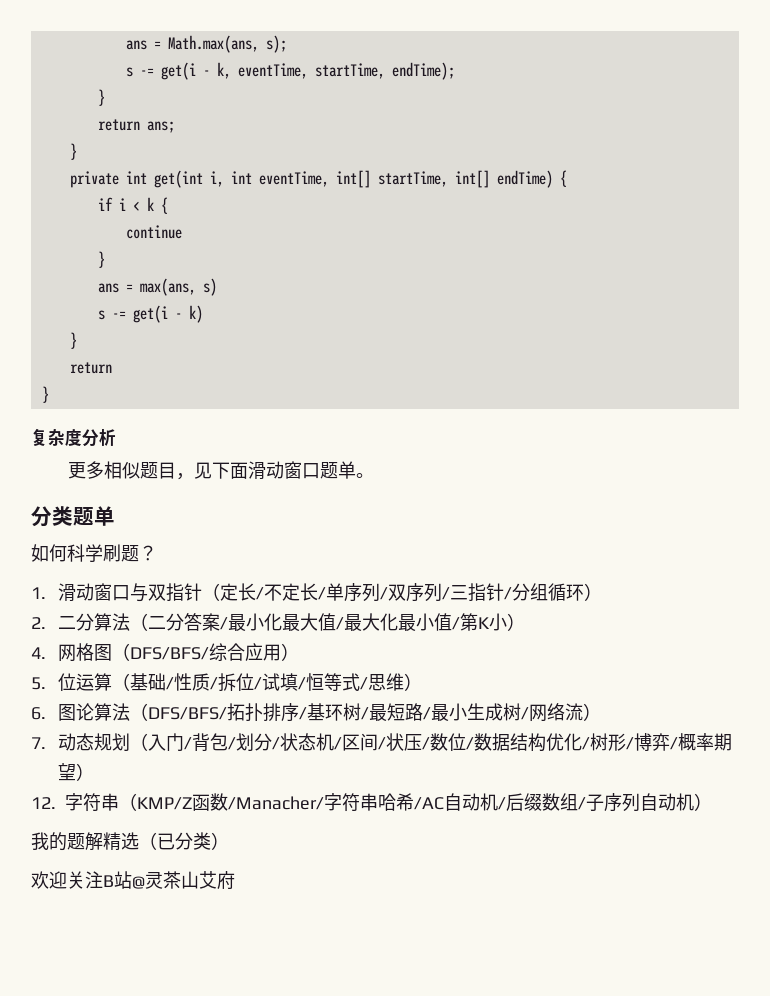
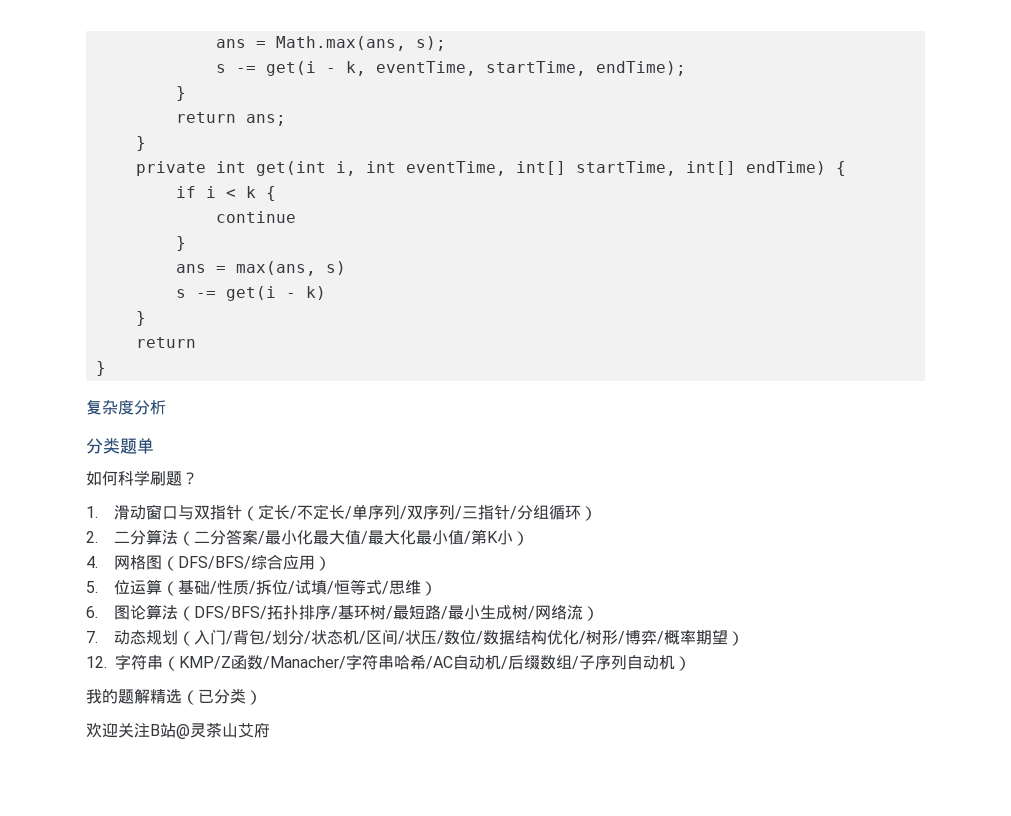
- 更多相似题目，见下面滑动窗口题单。

